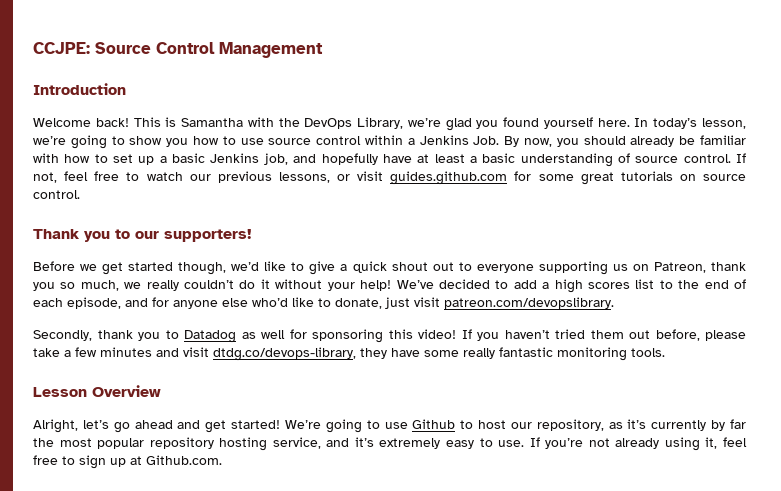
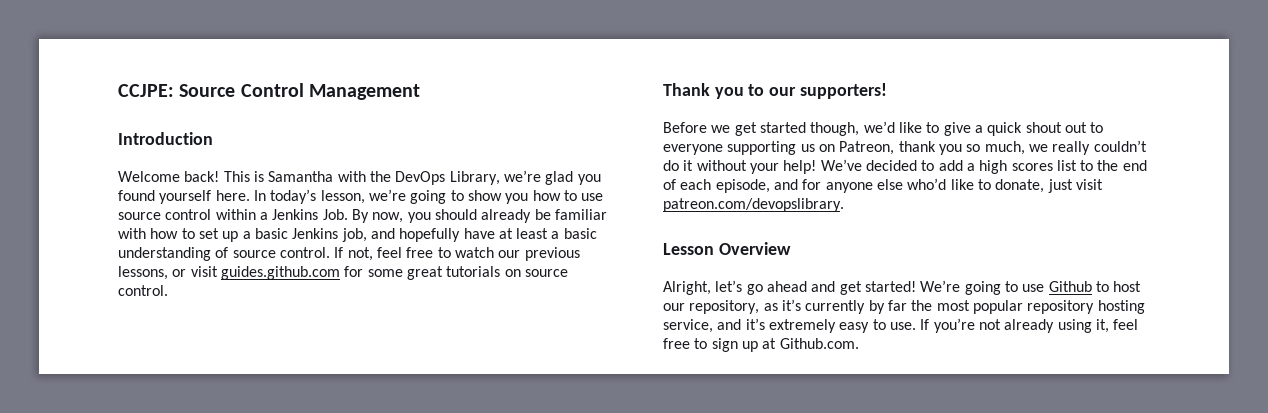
- Secondly, thank you to Datadog as well for sponsoring this video! If you haven’t tried them out before, please take a few minutes and visit dtdg.co/devops-library, they have some really fantastic monitoring tools.

